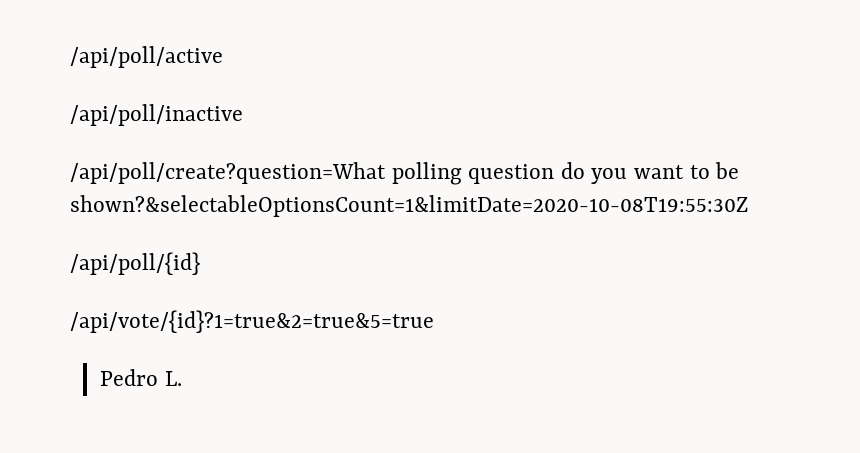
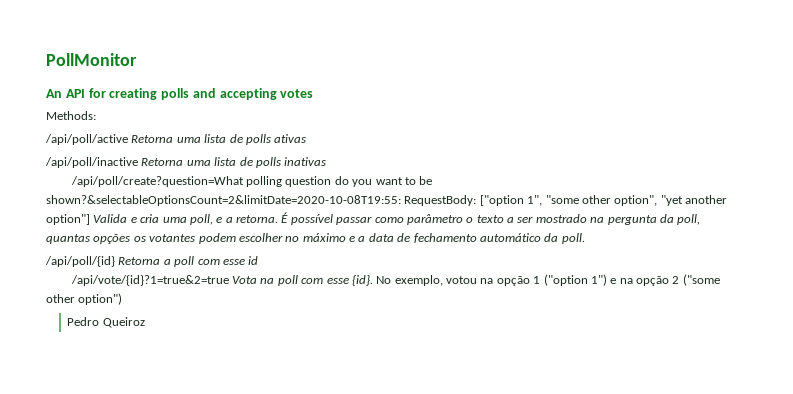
- /api/poll/active
- /api/poll/inactive
+ PollMonitor
+ An API for creating polls and accepting votes
+ Methods:
+ /api/poll/active Retorna uma lista de polls ativas
+ /api/poll/inactive Retorna uma lista de polls inativas
- /api/poll/create?question=What polling question do you want to be shown?&selectableOptionsCount=1&limitDate=2020-10-08T19:55:30Z
- /api/poll/{id}
- /api/vote/{id}?1=true&2=true&5=true
+ /api/poll/create?question=What polling question do you want to be shown?&selectableOptionsCount=2&limitDate=2020-10-08T19:55: RequestBody: ["option 1", "some other option", "yet another option"] Valida e cria uma poll, e a retorna. É possível passar como parâmetro o texto a ser mostrado na pergunta da poll, quantas opções os votantes podem escolher no máximo e a data de fechamento automático da poll.
+ /api/poll/{id} Retorna a poll com esse id
+ /api/vote/{id}?1=true&2=true Vota na poll com esse {id}. No exemplo, votou na opção 1 ("option 1") e na opção 2 ("some other option")
- Pedro L.
+ Pedro Queiroz

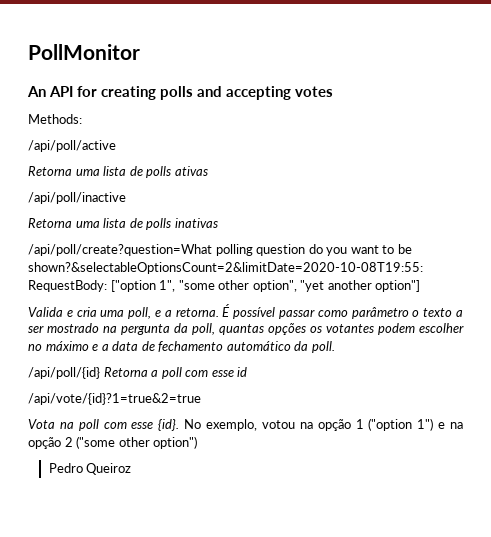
- /api/poll/active Retorna uma lista de polls ativas
+ /api/poll/active
+ Retorna uma lista de polls ativas
- /api/poll/inactive Retorna uma lista de polls inativas
+ /api/poll/inactive
+ Retorna uma lista de polls inativas
- /api/poll/create?question=What polling question do you want to be shown?&selectableOptionsCount=2&limitDate=2020-10-08T19:55: RequestBody: ["option 1", "some other option", "yet another option"] Valida e cria uma poll, e a retorna.
+ /api/poll/create?question=What polling question do you want to be shown?&selectableOptionsCount=2&limitDate=2020-10-08T19:55: RequestBody: ["option 1", "some other option", "yet another option"]
+ Valida e cria uma poll, e a retorna.
- /api/vote/{id}?1=true&2=true Vota na poll com esse {id}.
+ /api/vote/{id}?1=true&2=true
+ Vota na poll com esse {id}.

